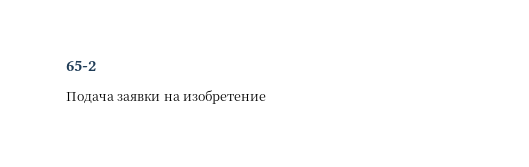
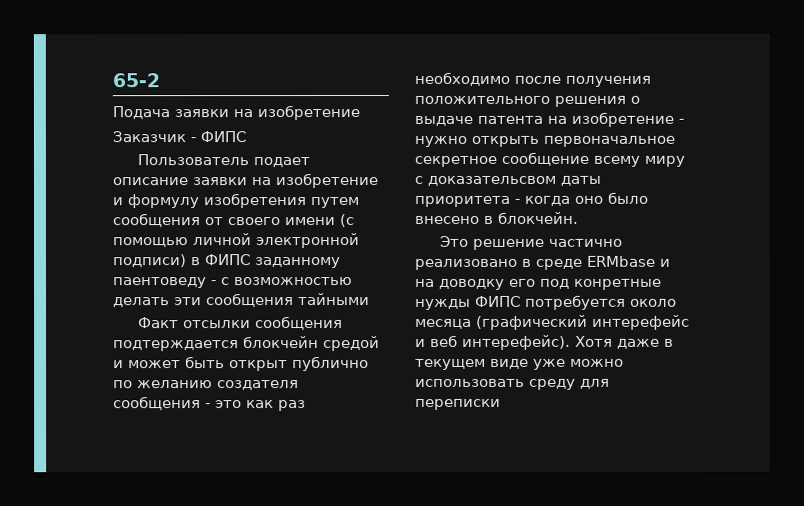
+ Заказчик - ФИПС
+ Пользователь подает описание заявки на изобретение и формулу изобретения путем сообщения от своего имени (с помощью личной электронной подписи) в ФИПС заданному паентоведу - с возможностью делать эти сообщения тайными
+ Факт отсылки сообщения подтерждается блокчейн средой и может быть открыт публично по желанию создателя сообщения - это как раз необходимо после получения положительного решения о выдаче патента на изобретение - нужно открыть первоначальное секретное сообщение всему миру с доказательсвом даты приоритета - когда оно было внесено в блокчейн.
+ Это решение частично реализовано в среде ERMbase и на доводку его под конретные нужды ФИПС потребуется около месяца (графический интерефейс и веб интерефейс). Хотя даже в текущем виде уже можно использовать среду для переписки

